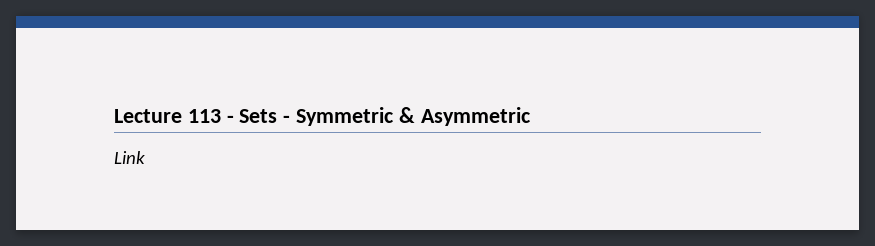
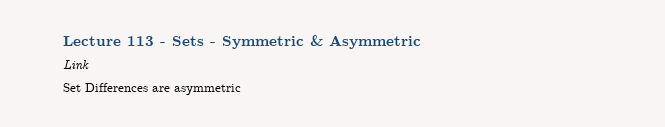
+ Set Differences are asymmetric

